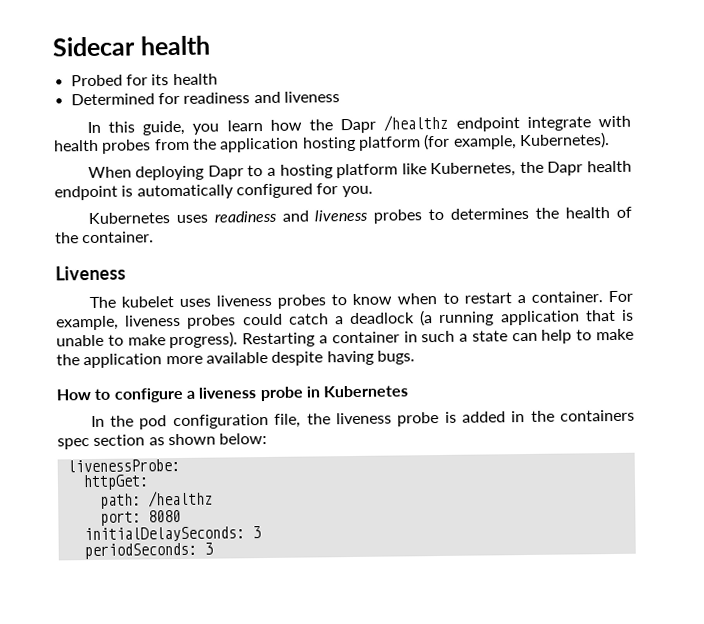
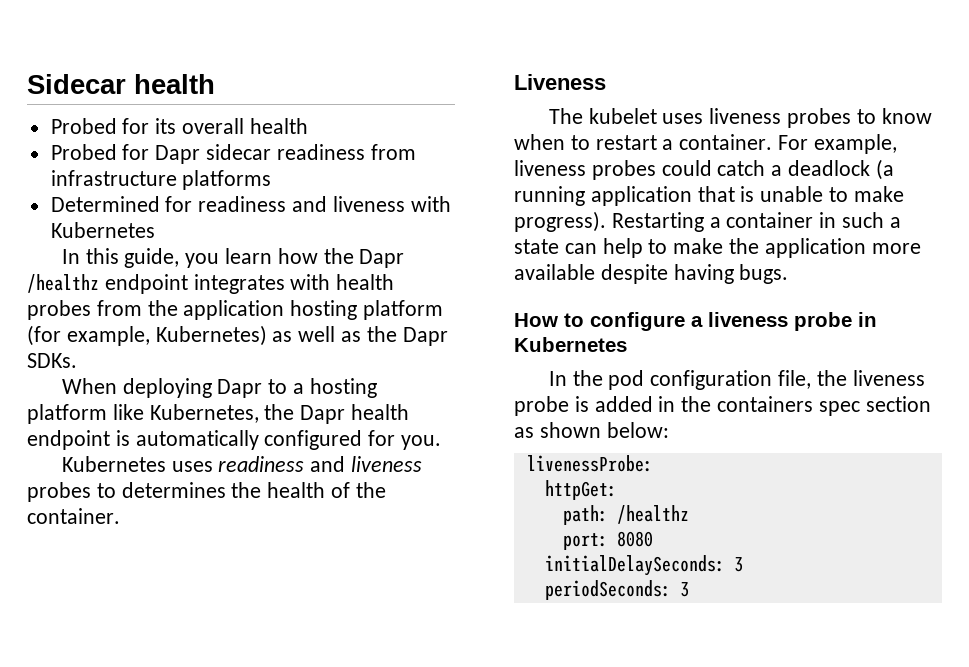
- Probed for its health
+ Probed for its overall health
+ Probed for Dapr sidecar readiness from infrastructure platforms
- Determined for readiness and liveness
+ Determined for readiness and liveness with Kubernetes
- In this guide, you learn how the Dapr /healthz endpoint integrate with health probes from the application hosting platform (for example, Kubernetes).
+ In this guide, you learn how the Dapr /healthz endpoint integrates with health probes from the application hosting platform (for example, Kubernetes) as well as the Dapr SDKs.

